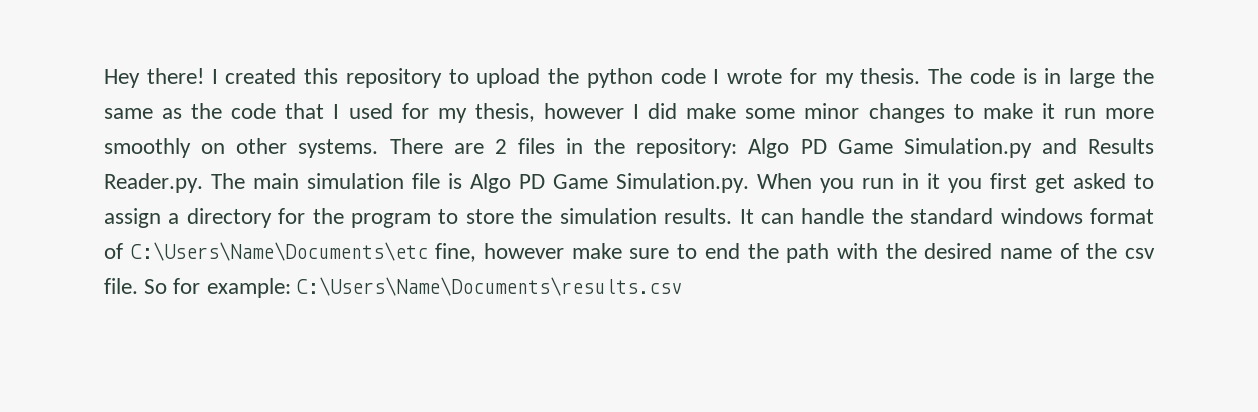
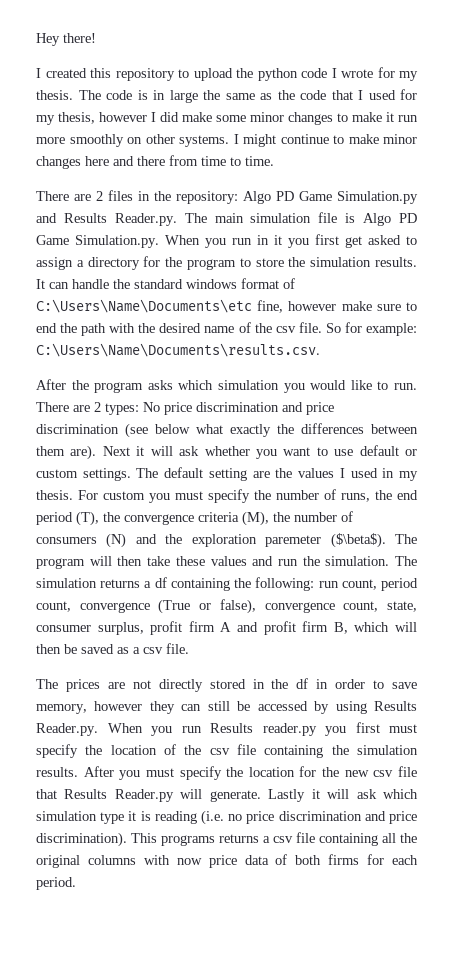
- Hey there! I created this repository to upload the python code I wrote for my thesis.
+ Hey there!
+ I created this repository to upload the python code I wrote for my thesis.
- The code is in large the same as the code that I used for my thesis, however I did make some minor changes to make it run more smoothly on other systems. There are 2 files in the repository:
+ The code is in large the same as the code that I used for my thesis, however I did make some minor changes to make it run more smoothly on other systems. I might continue to make minor changes here and there from time to time.
+ There are 2 files in the repository:
- So for example: C:\Users\Name\Documents\results.csv
+ So for example: C:\Users\Name\Documents\results.csv.
+ After the program asks which simulation you would like to run. There are 2 types: No price discrimination and price discrimination (see below what exactly the differences between them are). Next it will ask whether you want to use default or custom settings. The default setting are the values I used in my thesis. For custom you must specify the number of runs, the end period (T), the convergence criteria (M), the number of consumers (N) and the exploration paremeter ($\beta$). The program will then take these values and run the simulation. The simulation returns a df containing the following: run count, period count, convergence (True or false), convergence count, state, consumer surplus, profit firm A and profit firm B, which will then be saved as a csv file.
+ The prices are not directly stored in the df in order to save memory, however they can still be accessed by using Results Reader.py. When you run Results reader.py you first must specify the location of the csv file containing the simulation results. After you must specify the location for the new csv file that Results Reader.py will generate. Lastly it will ask which simulation type it is reading (i.e. no price discrimination and price discrimination). This programs returns a csv file containing all the original columns with now price data of both firms for each period.

